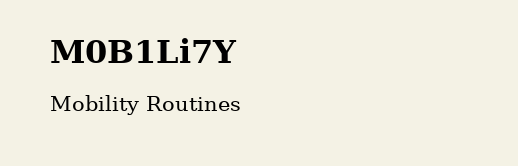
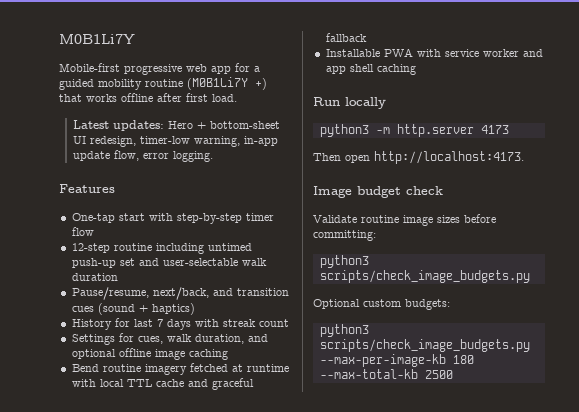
- Mobility Routines
+ Mobile-first progressive web app for a guided mobility routine (M0B1Li7Y +) that works offline after first load.
+ Latest updates: Hero + bottom-sheet UI redesign, timer-low warning, in-app update flow, error logging.
+ Features
+ One-tap start with step-by-step timer flow
+ 12-step routine including untimed push-up set and user-selectable walk duration
+ Pause/resume, next/back, and transition cues (sound + haptics)
+ History for last 7 days with streak count
+ Settings for cues, walk duration, and optional offline image caching
+ Bend routine imagery fetched at runtime with local TTL cache and graceful fallback
+ Installable PWA with service worker and app shell caching
+ Run locally
+ python3 -m http.server 4173
+ Then open http://localhost:4173.
+ Image budget check
+ Validate routine image sizes before committing:
+ python3 scripts/check_image_budgets.py
+ Optional custom budgets:
+ python3 scripts/check_image_budgets.py --max-per-image-kb 180 --max-total-kb 2500

